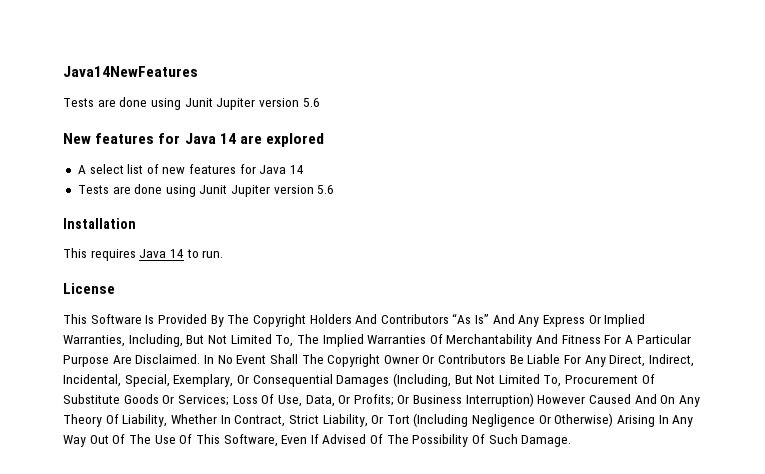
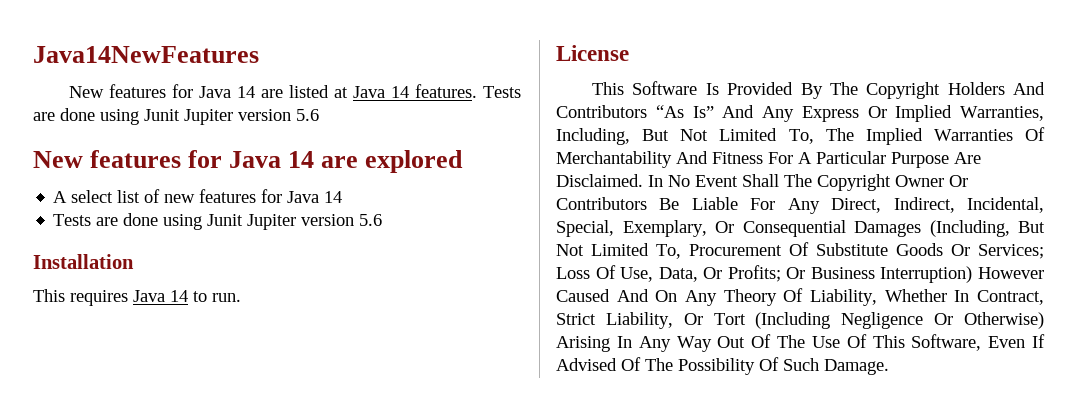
+ New features for Java 14 are listed at Java 14 features.

